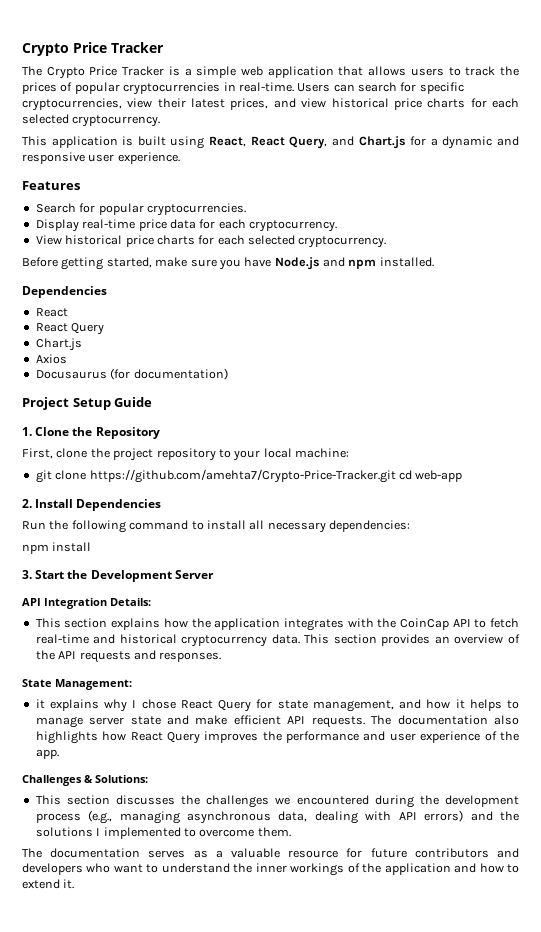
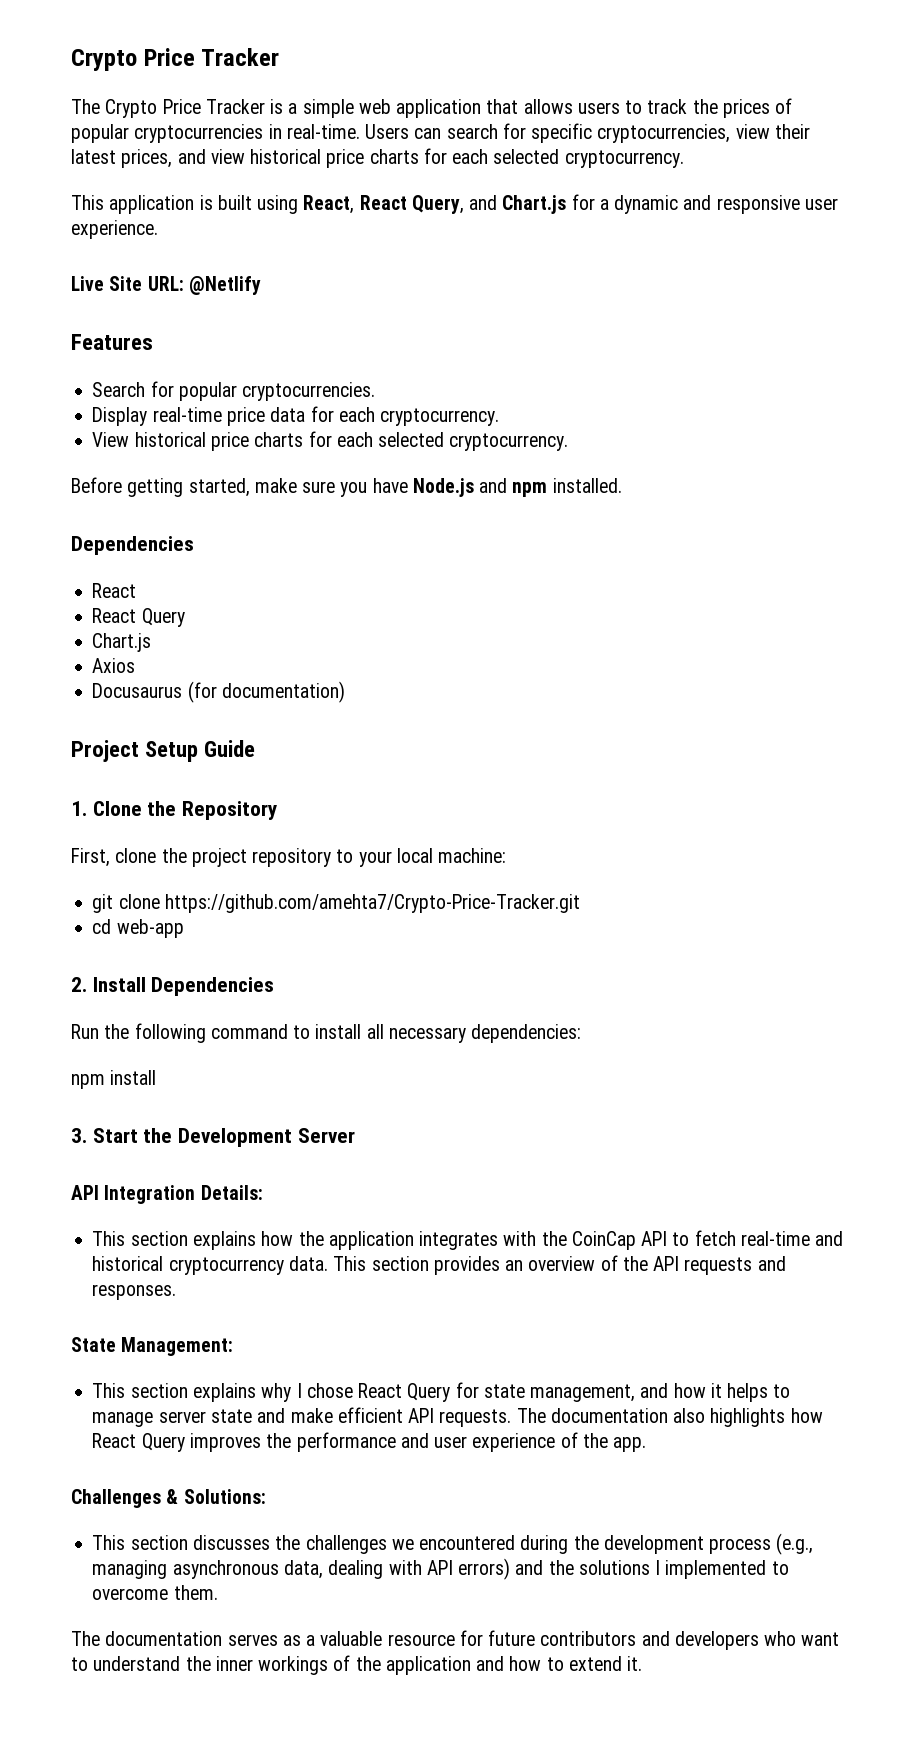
+ Live Site URL: @Netlify
- git clone https://github.com/amehta7/Crypto-Price-Tracker.git cd web-app
+ git clone https://github.com/amehta7/Crypto-Price-Tracker.git
+ cd web-app
- it explains why I chose React Query for state management, and how it helps to manage server state and make efficient API requests.
+ This section explains why I chose React Query for state management, and how it helps to manage server state and make efficient API requests.

